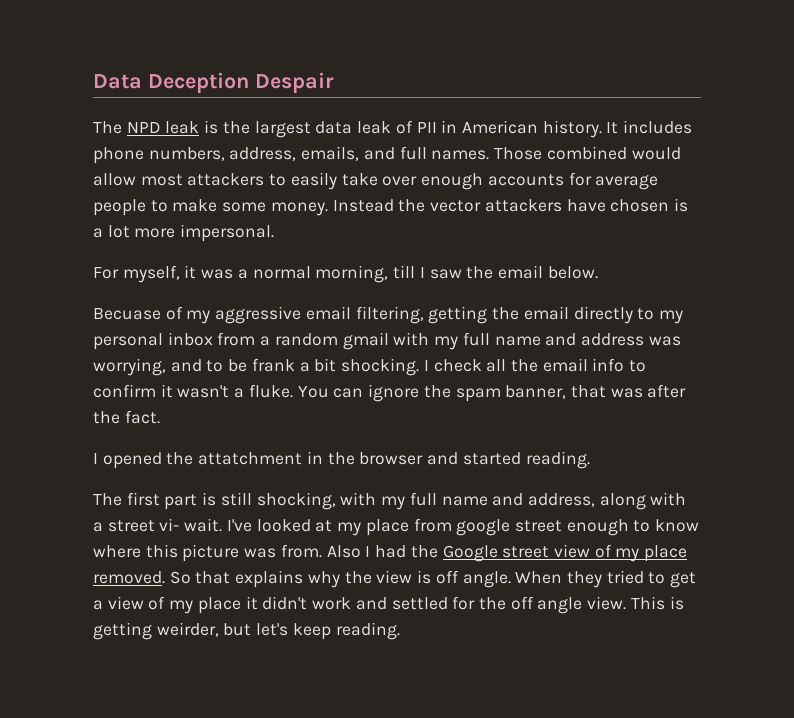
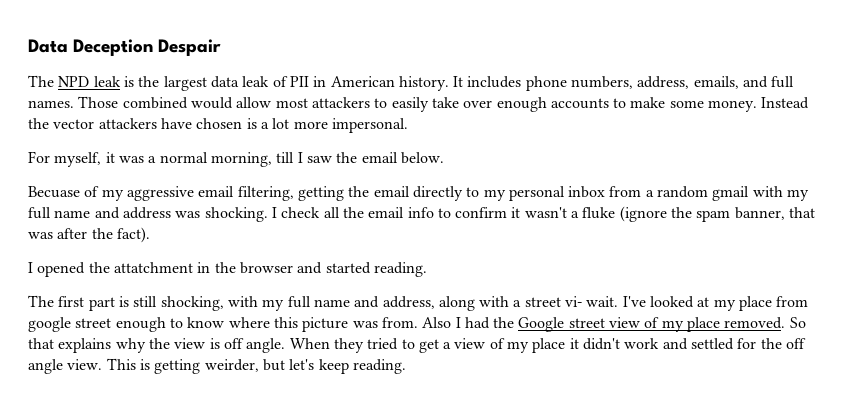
- Those combined would allow most attackers to easily take over enough accounts for average people to make some money.
+ Those combined would allow most attackers to easily take over enough accounts to make some money.
- Becuase of my aggressive email filtering, getting the email directly to my personal inbox from a random gmail with my full name and address was worrying, and to be frank a bit shocking.
+ Becuase of my aggressive email filtering, getting the email directly to my personal inbox from a random gmail with my full name and address was shocking.
- I check all the email info to confirm it wasn't a fluke. You can ignore the spam banner, that was after the fact.
+ I check all the email info to confirm it wasn't a fluke (ignore the spam banner, that was after the fact).

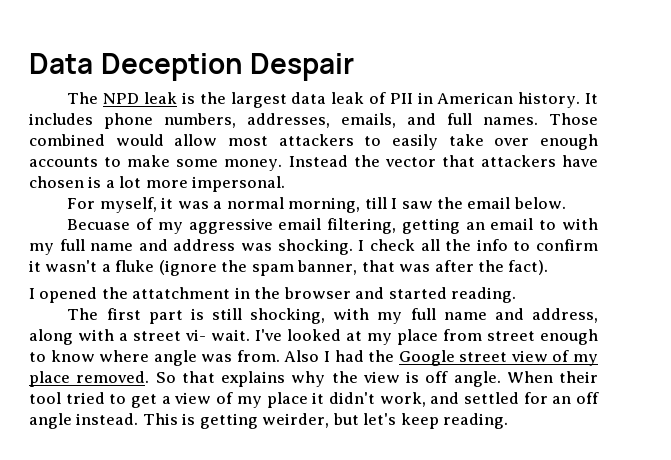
- It includes phone numbers, address, emails, and full names.
+ It includes phone numbers, addresses, emails, and full names.
- Instead the vector attackers have chosen is a lot more impersonal.
+ Instead the vector that attackers have chosen is a lot more impersonal.
- Becuase of my aggressive email filtering, getting the email directly to my personal inbox from a random gmail with my full name and address was shocking.
+ Becuase of my aggressive email filtering, getting an email to with my full name and address was shocking.
- I check all the email info to confirm it wasn't a fluke (ignore the spam banner, that was after the fact).
+ I check all the info to confirm it wasn't a fluke (ignore the spam banner, that was after the fact).
- I've looked at my place from google street enough to know where this picture was from.
+ I've looked at my place from street enough to know where angle was from.
- When they tried to get a view of my place it didn't work and settled for the off angle view.
+ When their tool tried to get a view of my place it didn't work, and settled for an off angle instead.

